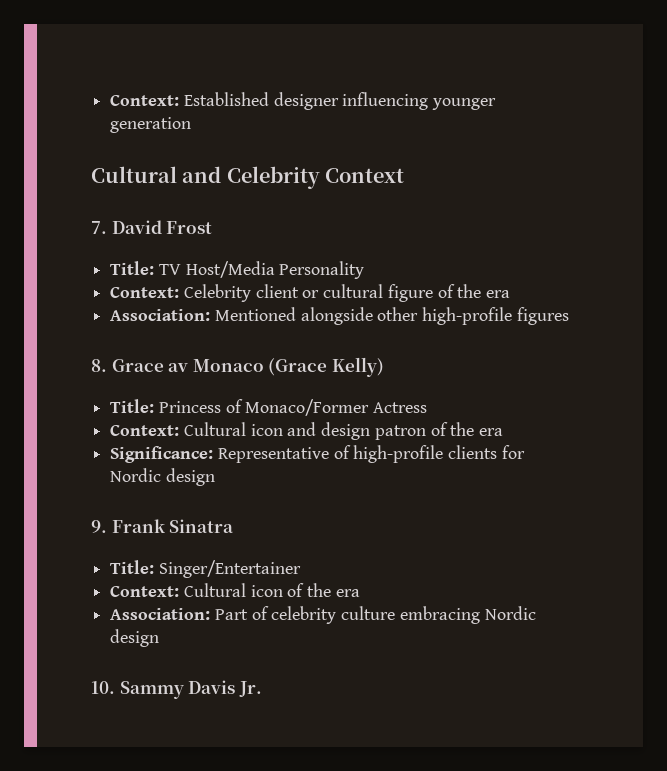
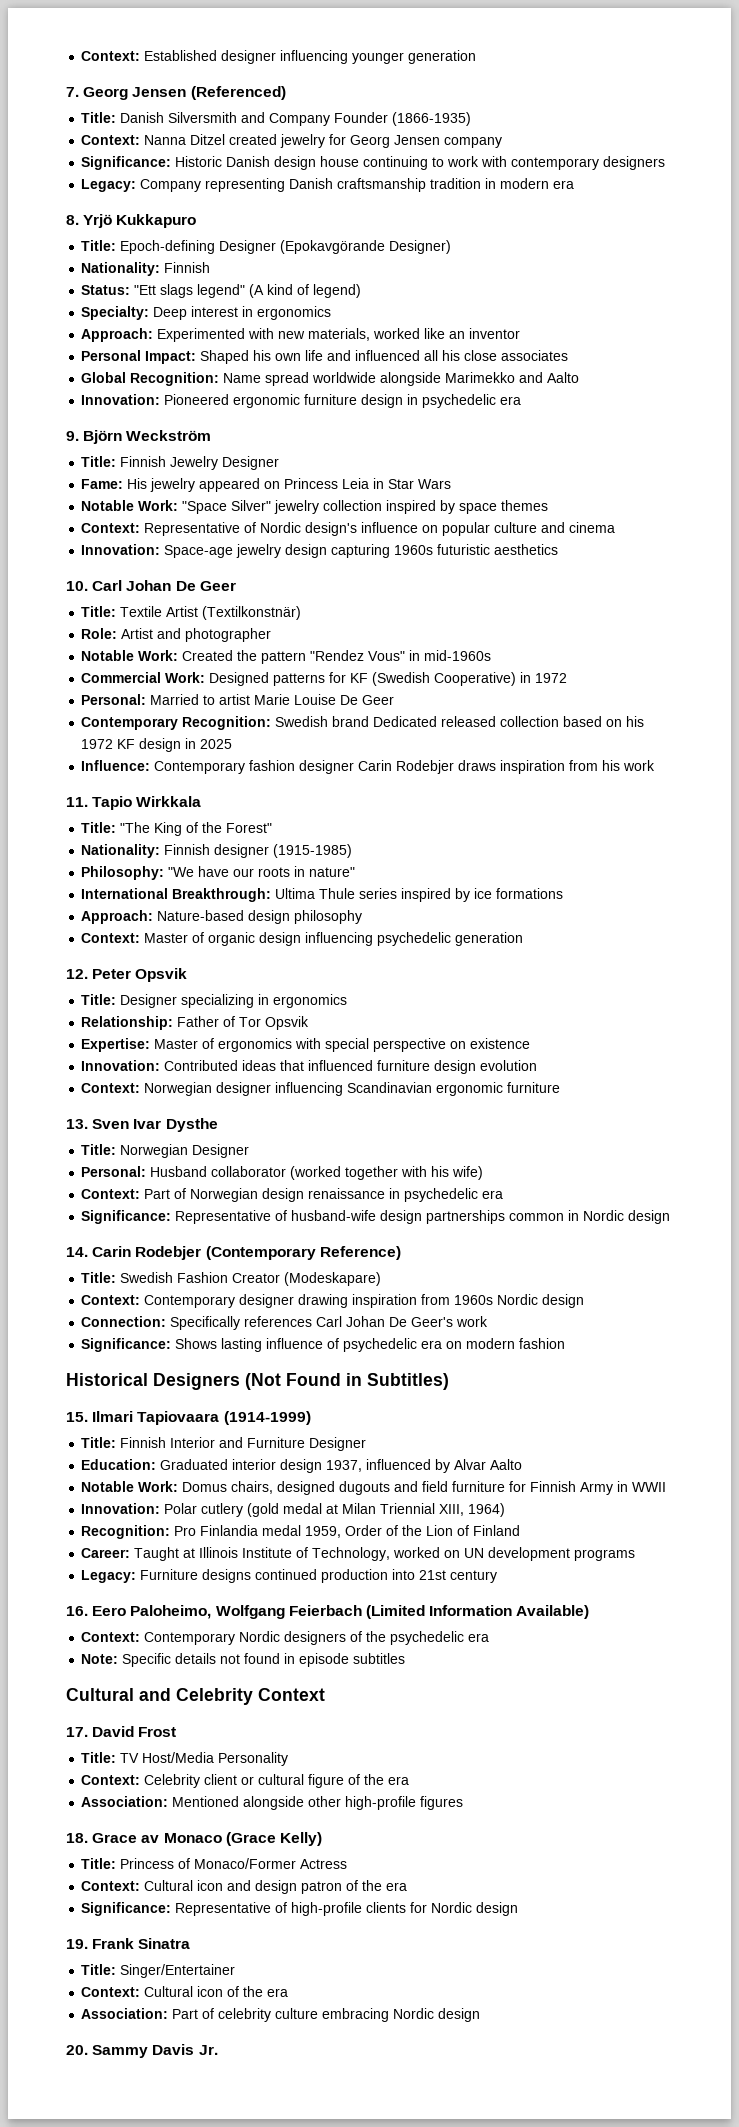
+ 7. Georg Jensen (Referenced)
+ Title: Danish Silversmith and Company Founder (1866-1935)
+ Context: Nanna Ditzel created jewelry for Georg Jensen company
+ Significance: Historic Danish design house continuing to work with contemporary designers
+ Legacy: Company representing Danish craftsmanship tradition in modern era
+ 8. Yrjö Kukkapuro
+ Title: Epoch-defining Designer (Epokavgörande Designer)
+ Nationality: Finnish
+ Status: "Ett slags legend" (A kind of legend)
+ Specialty: Deep interest in ergonomics
+ Approach: Experimented with new materials, worked like an inventor
+ Personal Impact: Shaped his own life and influenced all his close associates
+ Global Recognition: Name spread worldwide alongside Marimekko and Aalto
+ Innovation: Pioneered ergonomic furniture design in psychedelic era
+ 9. Björn Weckström
+ Title: Finnish Jewelry Designer
+ Fame: His jewelry appeared on Princess Leia in Star Wars
+ Notable Work: "Space Silver" jewelry collection inspired by space themes
+ Context: Representative of Nordic design's influence on popular culture and cinema
+ Innovation: Space-age jewelry design capturing 1960s futuristic aesthetics
+ 10. Carl Johan De Geer
+ Title: Textile Artist (Textilkonstnär)
+ Role: Artist and photographer
+ Notable Work: Created the pattern "Rendez Vous" in mid-1960s
+ Commercial Work: Designed patterns for KF (Swedish Cooperative) in 1972
+ Personal: Married to artist Marie Louise De Geer
+ Contemporary Recognition: Swedish brand Dedicated released collection based on his 1972 KF design in 2025
+ Influence: Contemporary fashion designer Carin Rodebjer draws inspiration from his work
+ 11. Tapio Wirkkala
+ Title: "The King of the Forest"
+ Nationality: Finnish designer (1915-1985)
+ Philosophy: "We have our roots in nature"
+ International Breakthrough: Ultima Thule series inspired by ice formations
+ Approach: Nature-based design philosophy
+ Context: Master of organic design influencing psychedelic generation
+ 12. Peter Opsvik
+ Title: Designer specializing in ergonomics
+ Relationship: Father of Tor Opsvik
+ Expertise: Master of ergonomics with special perspective on existence
+ Innovation: Contributed ideas that influenced furniture design evolution
+ Context: Norwegian designer influencing Scandinavian ergonomic furniture
+ 13. Sven Ivar Dysthe
+ Title: Norwegian Designer
+ Personal: Husband collaborator (worked together with his wife)
+ Context: Part of Norwegian design renaissance in psychedelic era
+ Significance: Representative of husband-wife design partnerships common in Nordic design
+ 14. Carin Rodebjer (Contemporary Reference)
+ Title: Swedish Fashion Creator (Modeskapare)
+ Context: Contemporary designer drawing inspiration from 1960s Nordic design
+ Connection: Specifically references Carl Johan De Geer's work
+ Significance: Shows lasting influence of psychedelic era on modern fashion
+ Historical Designers (Not Found in Subtitles)
+ 15. Ilmari Tapiovaara (1914-1999)
+ Title: Finnish Interior and Furniture Designer
+ Education: Graduated interior design 1937, influenced by Alvar Aalto
+ Notable Work: Domus chairs, designed dugouts and field furniture for Finnish Army in WWII
+ Innovation: Polar cutlery (gold medal at Milan Triennial XIII, 1964)
+ Recognition: Pro Finlandia medal 1959, Order of the Lion of Finland
+ Career: Taught at Illinois Institute of Technology, worked on UN development programs
+ Legacy: Furniture designs continued production into 21st century
+ 16. Eero Paloheimo, Wolfgang Feierbach (Limited Information Available)
+ Context: Contemporary Nordic designers of the psychedelic era
+ Note: Specific details not found in episode subtitles
- 7. David Frost
+ 17. David Frost
- 8. Grace av Monaco (Grace Kelly)
+ 18. Grace av Monaco (Grace Kelly)
- 9. Frank Sinatra
+ 19. Frank Sinatra
- 10. Sammy Davis Jr.
+ 20. Sammy Davis Jr.

